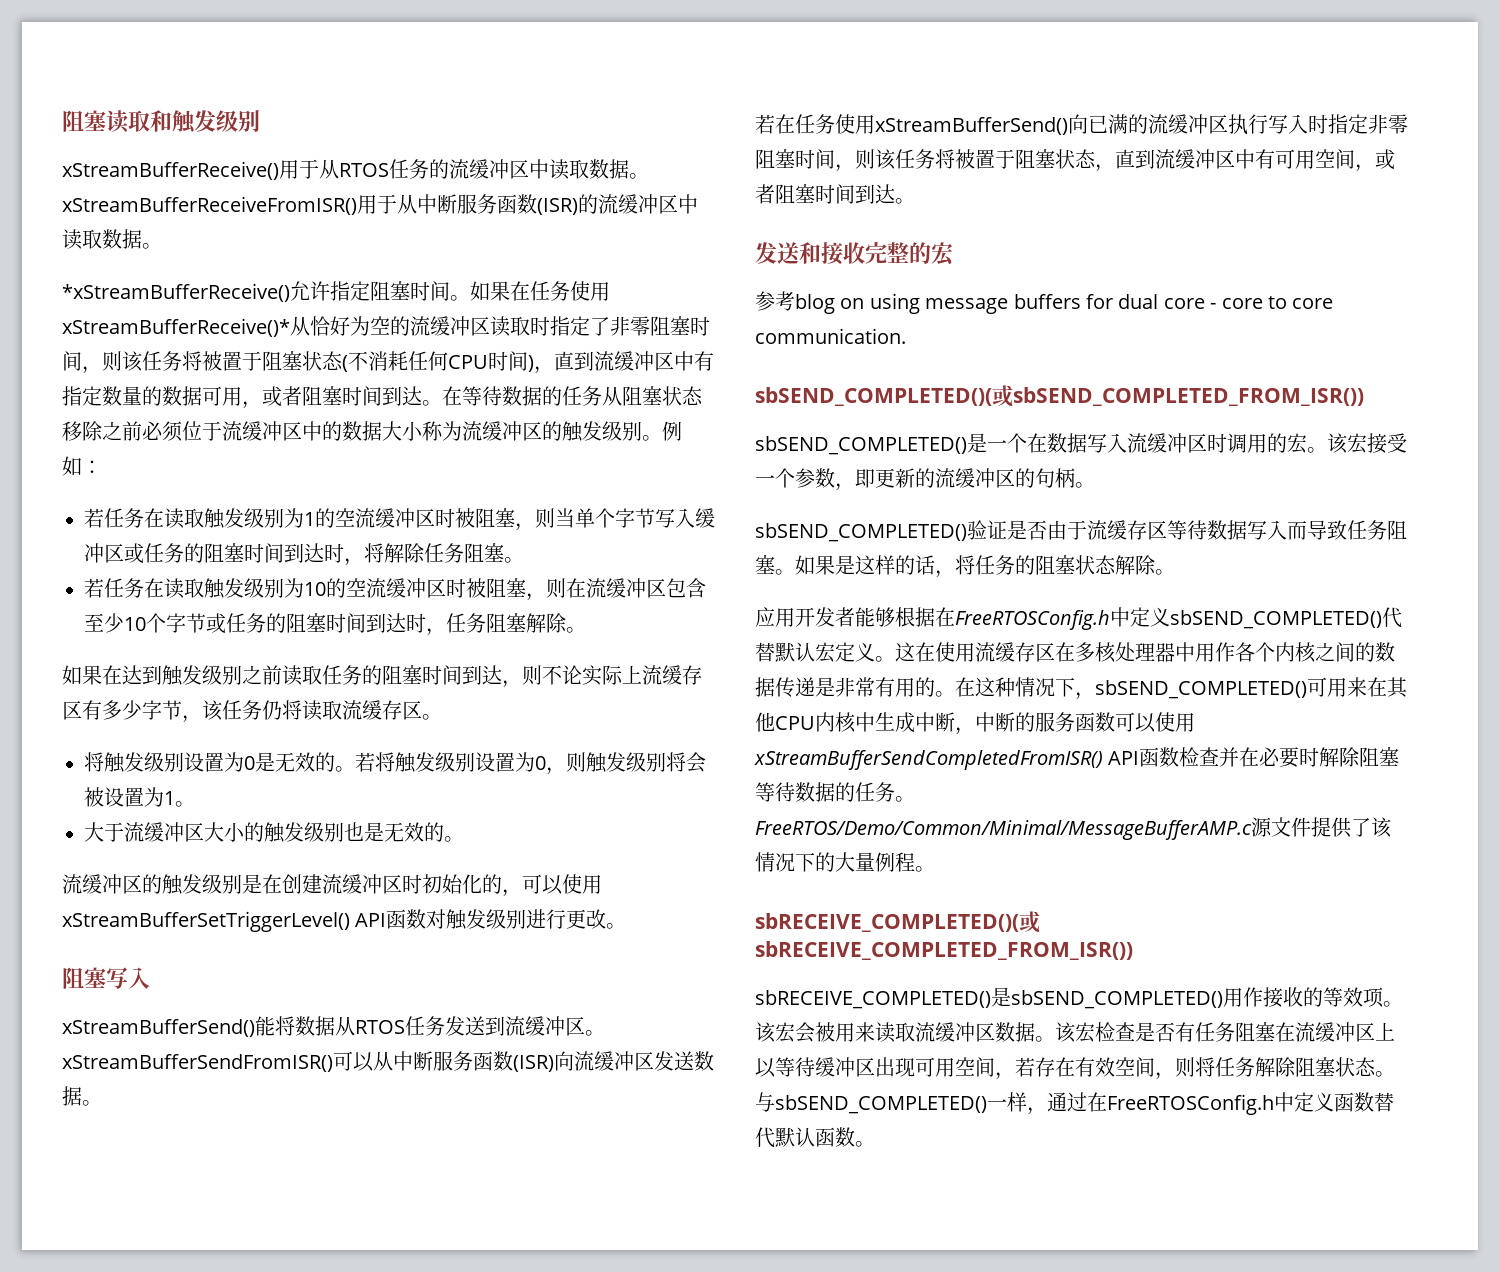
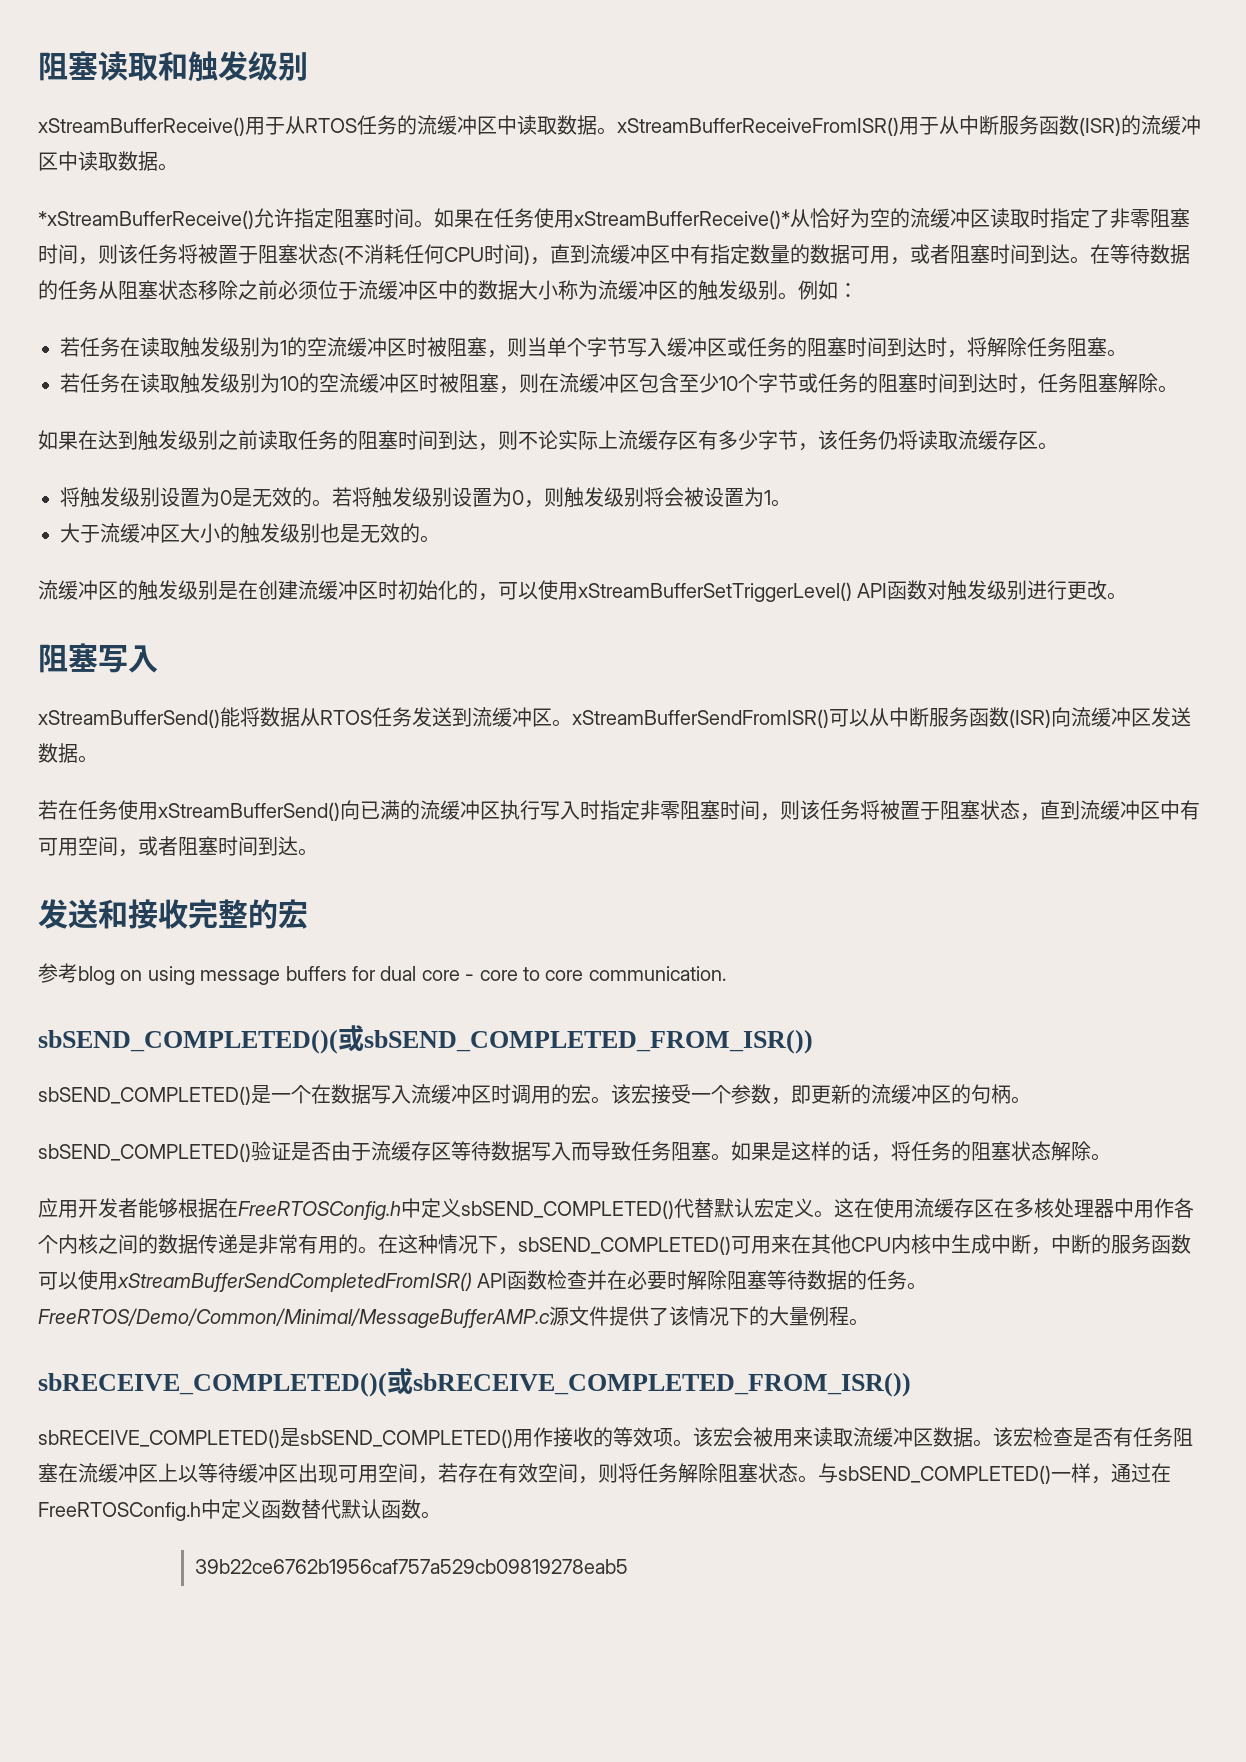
+ 39b22ce6762b1956caf757a529cb09819278eab5

